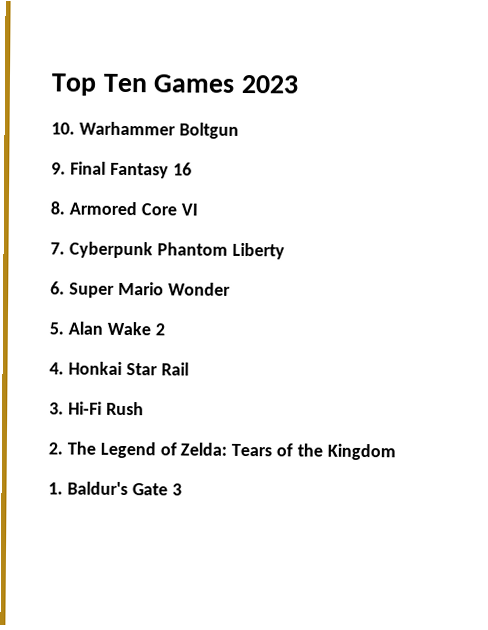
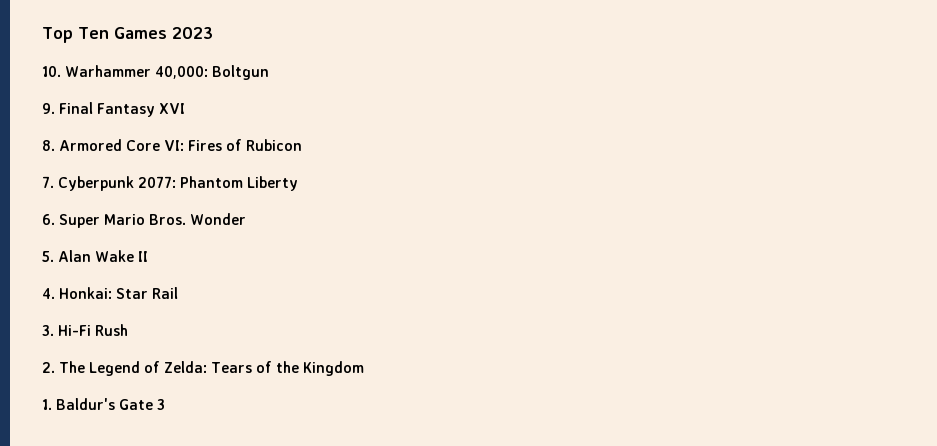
- 10. Warhammer Boltgun
+ 10. Warhammer 40,000: Boltgun
- 9. Final Fantasy 16
+ 9. Final Fantasy XVI
- 8. Armored Core VI
+ 8. Armored Core VI: Fires of Rubicon
- 7. Cyberpunk Phantom Liberty
+ 7. Cyberpunk 2077: Phantom Liberty
- 6. Super Mario Wonder
+ 6. Super Mario Bros. Wonder
- 5. Alan Wake 2
+ 5. Alan Wake II
- 4. Honkai Star Rail
+ 4. Honkai: Star Rail

